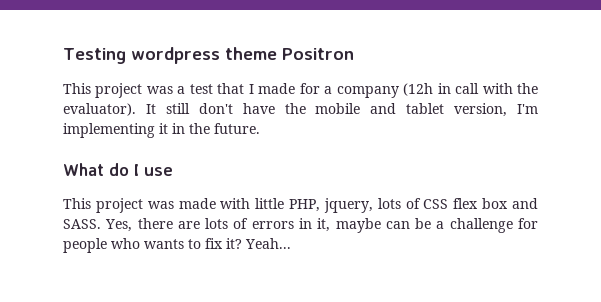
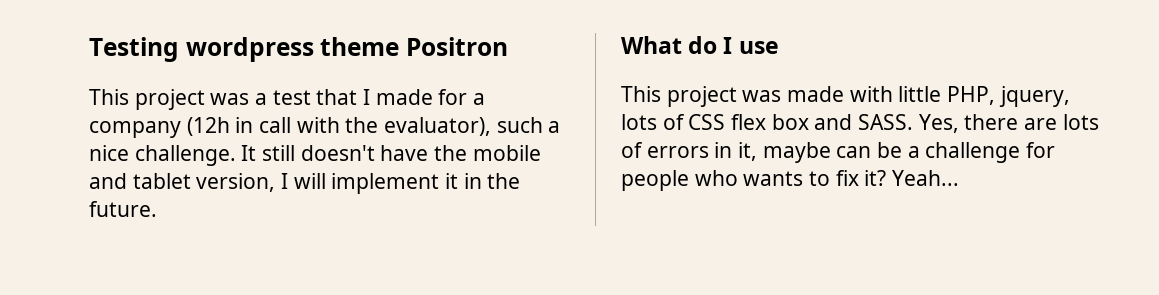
- This project was a test that I made for a company (12h in call with the evaluator).
+ This project was a test that I made for a company (12h in call with the evaluator), such a nice challenge.
- It still don't have the mobile and tablet version, I'm implementing it in the future.
+ It still doesn't have the mobile and tablet version, I will implement it in the future.

